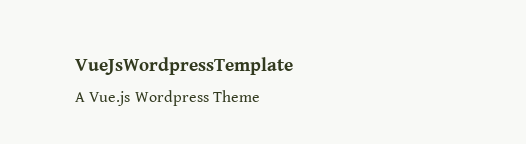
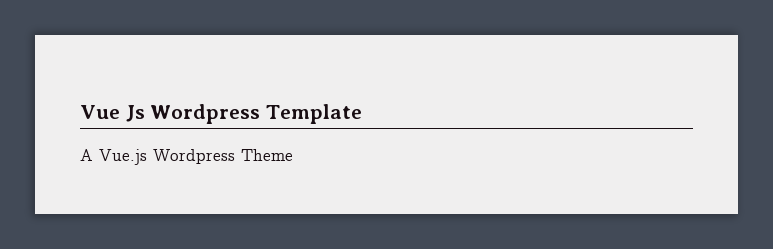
- VueJsWordpressTemplate
+ Vue Js Wordpress Template

